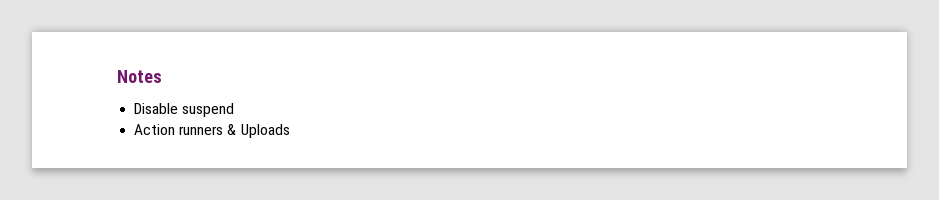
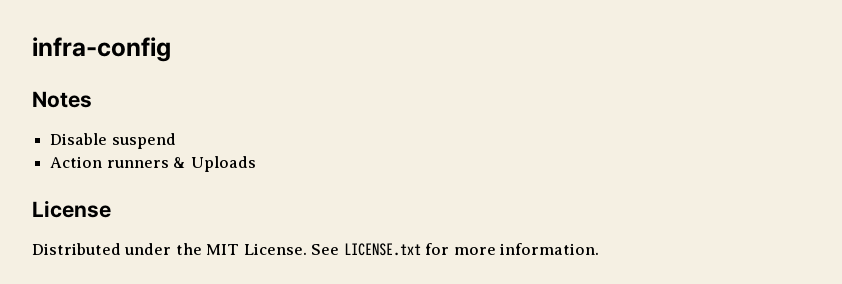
+ infra-config
+ License
+ Distributed under the MIT License. See LICENSE.txt for more information.

